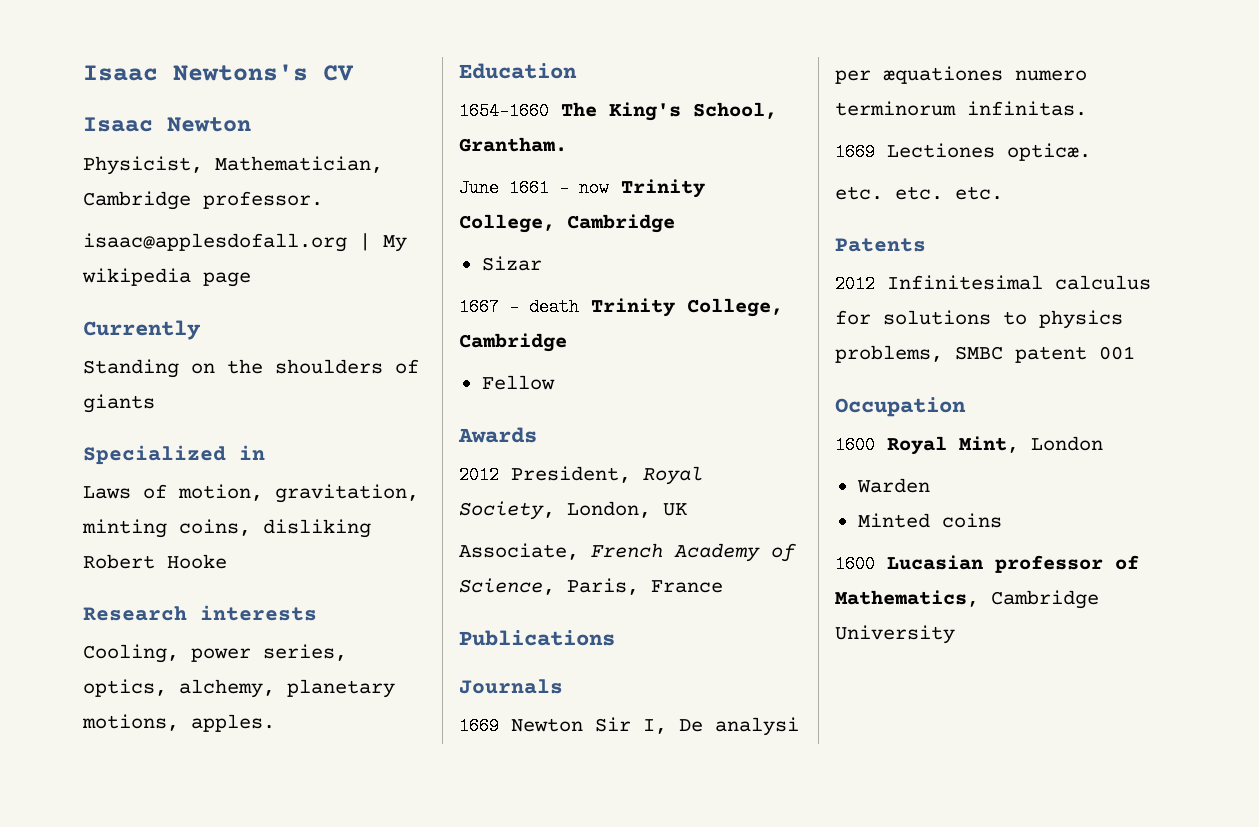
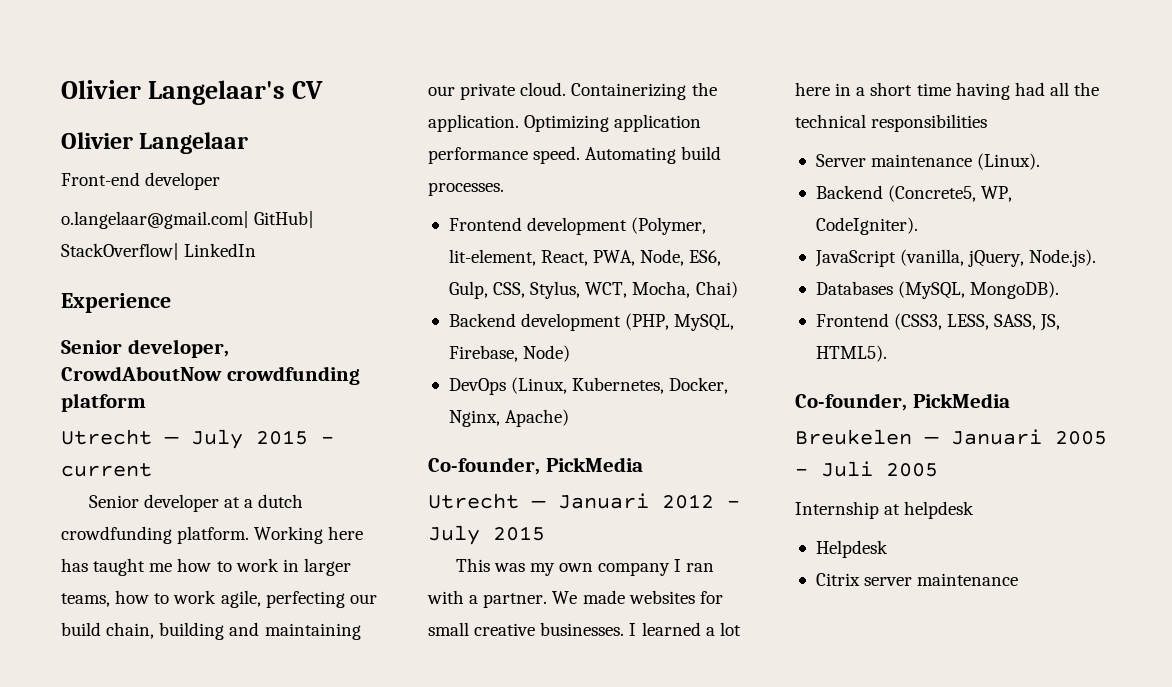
- Isaac Newtons's CV
+ Olivier Langelaar's CV
- Isaac Newton
- Physicist, Mathematician, Cambridge professor.
- isaac@applesdofall.org | My wikipedia page
- Currently
- Standing on the shoulders of giants
- Specialized in
- Laws of motion, gravitation, minting coins, disliking Robert Hooke
- Research interests
- Cooling, power series, optics, alchemy, planetary motions, apples.
- Education
- 1654-1660 The King's School, Grantham.
- June 1661 - now Trinity College, Cambridge
- Sizar
- 1667 - death Trinity College, Cambridge
- Fellow
- Awards
- 2012 President, Royal Society, London, UK
- Associate, French Academy of Science, Paris, France
- Publications
- Journals
- 1669 Newton Sir I, De analysi per æquationes numero terminorum infinitas.
- 1669 Lectiones opticæ.
- etc. etc. etc.
- Patents
- 2012 Infinitesimal calculus for solutions to physics problems, SMBC patent 001
- Occupation
- 1600 Royal Mint, London
- Warden
- Minted coins
- 1600 Lucasian professor of Mathematics, Cambridge University
+ Olivier Langelaar
+ Front-end developer
+ o.langelaar@gmail.com| GitHub| StackOverflow| LinkedIn
+ Experience
+ Senior developer, CrowdAboutNow crowdfunding platform
+ Utrecht — July 2015 - current
+ Senior developer at a dutch crowdfunding platform. Working here has taught me how to work in larger teams, how to work agile, perfecting our build chain, building and maintaining our private cloud. Containerizing the application. Optimizing application performance speed. Automating build processes.
+ Frontend development (Polymer, lit-element, React, PWA, Node, ES6, Gulp, CSS, Stylus, WCT, Mocha, Chai)
+ Backend development (PHP, MySQL, Firebase, Node)
+ DevOps (Linux, Kubernetes, Docker, Nginx, Apache)
+ Co-founder, PickMedia
+ Utrecht — Januari 2012 - July 2015
+ This was my own company I ran with a partner. We made websites for small creative businesses. I learned a lot here in a short time having had all the technical responsibilities
+ Server maintenance (Linux).
+ Backend (Concrete5, WP, CodeIgniter).
+ JavaScript (vanilla, jQuery, Node.js).
+ Databases (MySQL, MongoDB).
+ Frontend (CSS3, LESS, SASS, JS, HTML5).
+ Co-founder, PickMedia
+ Breukelen — Januari 2005 - Juli 2005
+ Internship at helpdesk
+ Helpdesk
+ Citrix server maintenance

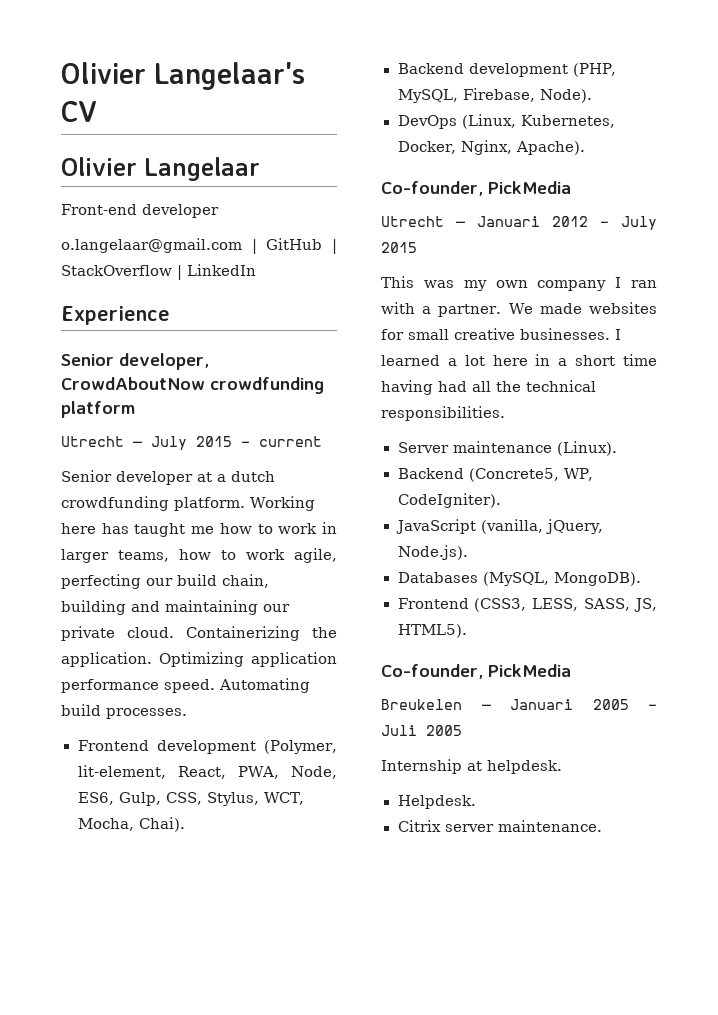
- o.langelaar@gmail.com| GitHub| StackOverflow| LinkedIn
+ o.langelaar@gmail.com | GitHub | StackOverflow | LinkedIn
- Frontend development (Polymer, lit-element, React, PWA, Node, ES6, Gulp, CSS, Stylus, WCT, Mocha, Chai)
+ Frontend development (Polymer, lit-element, React, PWA, Node, ES6, Gulp, CSS, Stylus, WCT, Mocha, Chai).
- Backend development (PHP, MySQL, Firebase, Node)
+ Backend development (PHP, MySQL, Firebase, Node).
- DevOps (Linux, Kubernetes, Docker, Nginx, Apache)
+ DevOps (Linux, Kubernetes, Docker, Nginx, Apache).
- I learned a lot here in a short time having had all the technical responsibilities
+ I learned a lot here in a short time having had all the technical responsibilities.
- Internship at helpdesk
- Helpdesk
+ Internship at helpdesk.
+ Helpdesk.
- Citrix server maintenance
+ Citrix server maintenance.

